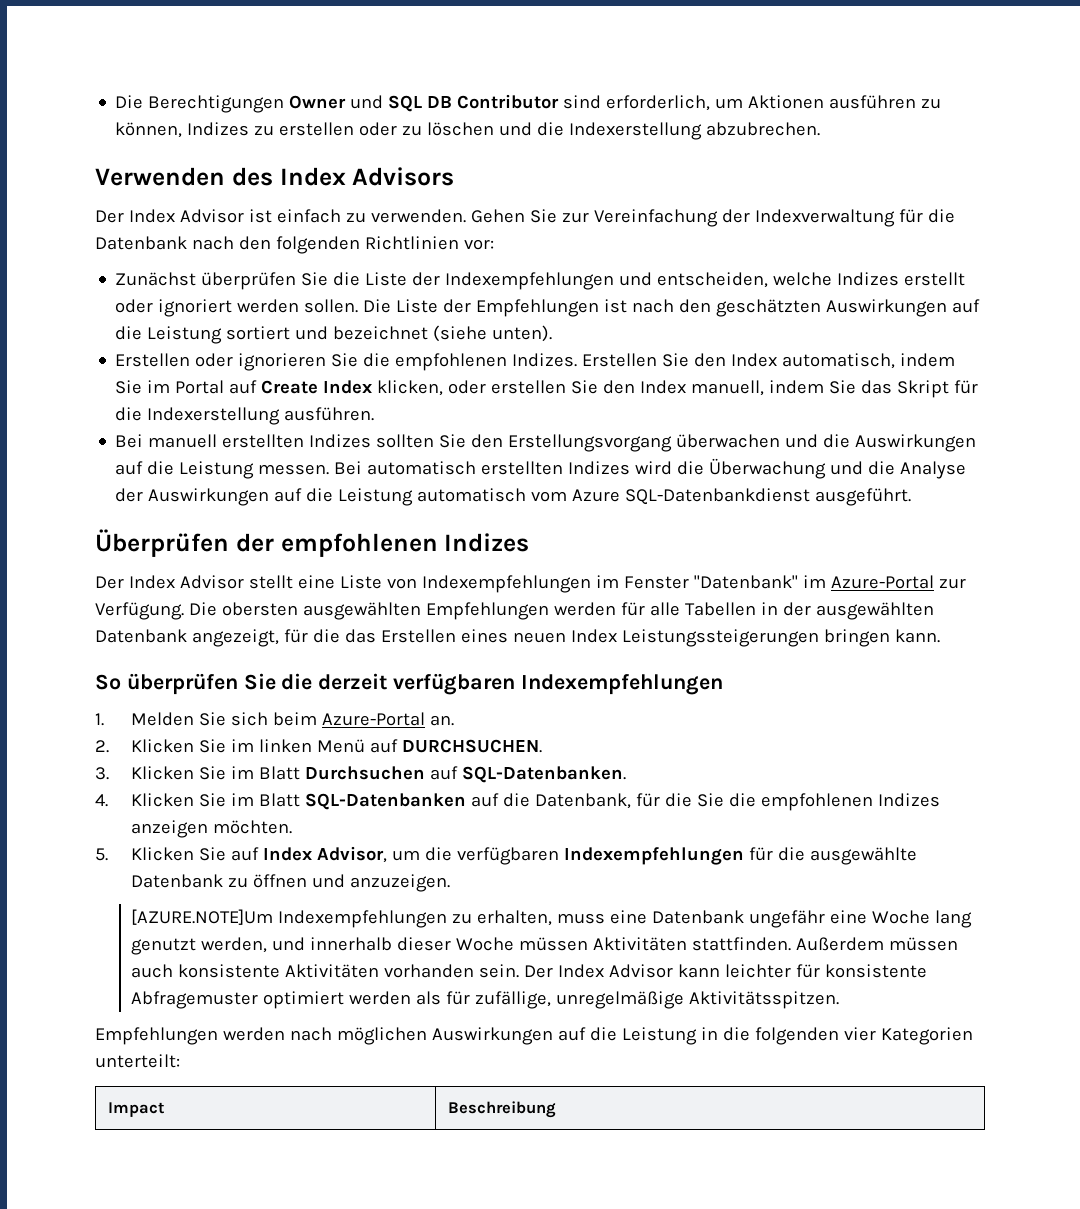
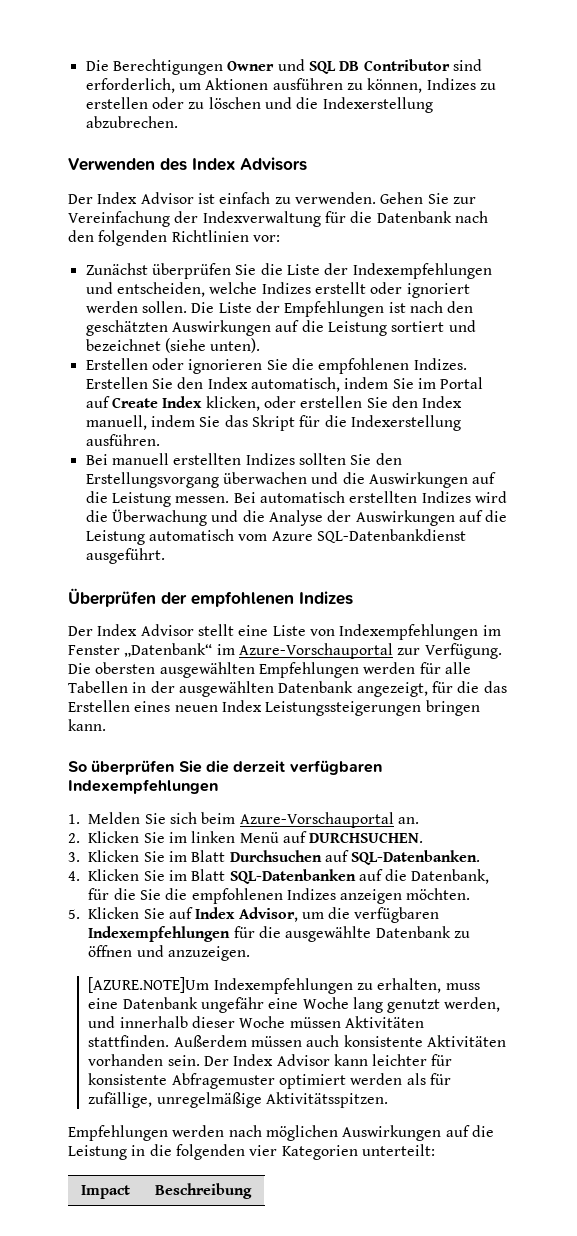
- Der Index Advisor stellt eine Liste von Indexempfehlungen im Fenster "Datenbank" im Azure-Portal zur Verfügung.
+ Der Index Advisor stellt eine Liste von Indexempfehlungen im Fenster „Datenbank“ im Azure-Vorschauportal zur Verfügung.
- 1. Melden Sie sich beim Azure-Portal an.
+ 1. Melden Sie sich beim Azure-Vorschauportal an.

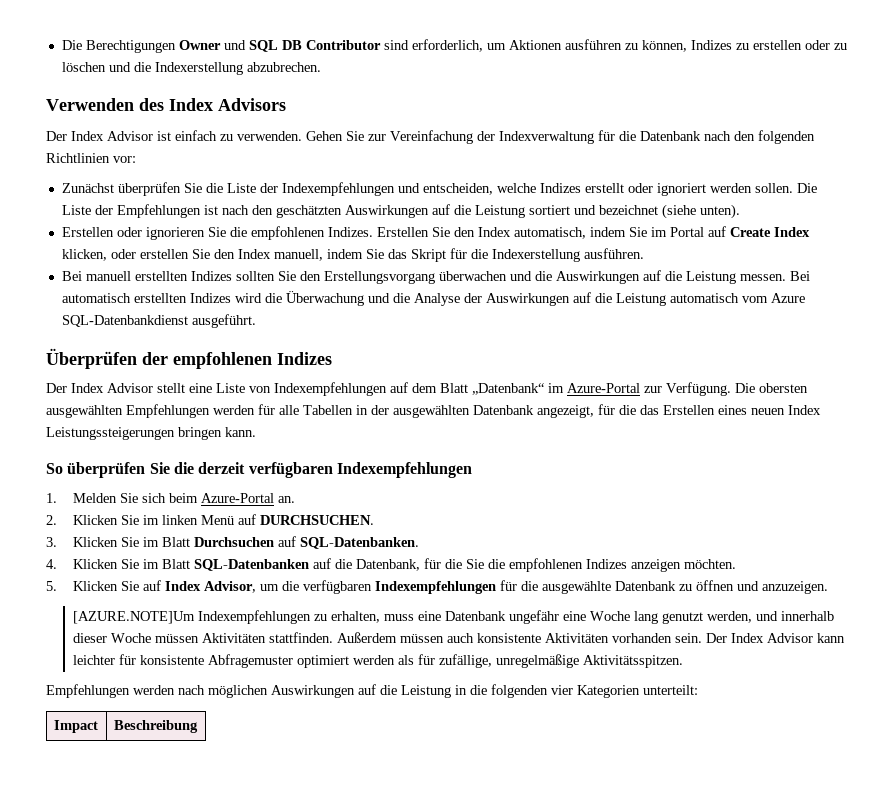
- Der Index Advisor stellt eine Liste von Indexempfehlungen im Fenster „Datenbank“ im Azure-Vorschauportal zur Verfügung.
+ Der Index Advisor stellt eine Liste von Indexempfehlungen auf dem Blatt „Datenbank“ im Azure-Portal zur Verfügung.
- 1. Melden Sie sich beim Azure-Vorschauportal an.
+ 1. Melden Sie sich beim Azure-Portal an.

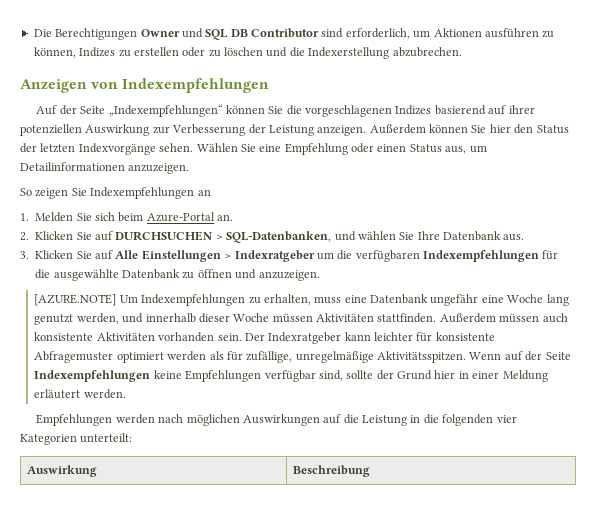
- Verwenden des Index Advisors
- Der Index Advisor ist einfach zu verwenden. Gehen Sie zur Vereinfachung der Indexverwaltung für die Datenbank nach den folgenden Richtlinien vor:
- Zunächst überprüfen Sie die Liste der Indexempfehlungen und entscheiden, welche Indizes erstellt oder ignoriert werden sollen. Die Liste der Empfehlungen ist nach den geschätzten Auswirkungen auf die Leistung sortiert und bezeichnet (siehe unten).
- Erstellen oder ignorieren Sie die empfohlenen Indizes. Erstellen Sie den Index automatisch, indem Sie im Portal auf Create Index klicken, oder erstellen Sie den Index manuell, indem Sie das Skript für die Indexerstellung ausführen.
- Bei manuell erstellten Indizes sollten Sie den Erstellungsvorgang überwachen und die Auswirkungen auf die Leistung messen. Bei automatisch erstellten Indizes wird die Überwachung und die Analyse der Auswirkungen auf die Leistung automatisch vom Azure SQL-Datenbankdienst ausgeführt.
- Überprüfen der empfohlenen Indizes
- Der Index Advisor stellt eine Liste von Indexempfehlungen auf dem Blatt „Datenbank“ im Azure-Portal zur Verfügung. Die obersten ausgewählten Empfehlungen werden für alle Tabellen in der ausgewählten Datenbank angezeigt, für die das Erstellen eines neuen Index Leistungssteigerungen bringen kann.
- So überprüfen Sie die derzeit verfügbaren Indexempfehlungen
+ Anzeigen von Indexempfehlungen
+ Auf der Seite „Indexempfehlungen“ können Sie die vorgeschlagenen Indizes basierend auf ihrer potenziellen Auswirkung zur Verbesserung der Leistung anzeigen. Außerdem können Sie hier den Status der letzten Indexvorgänge sehen. Wählen Sie eine Empfehlung oder einen Status aus, um Detailinformationen anzuzeigen.
+ So zeigen Sie Indexempfehlungen an
- 2. Klicken Sie im linken Menü auf DURCHSUCHEN.
- 3. Klicken Sie im Blatt Durchsuchen auf SQL-Datenbanken.
- 4. Klicken Sie im Blatt SQL-Datenbanken auf die Datenbank, für die Sie die empfohlenen Indizes anzeigen möchten.
- 5. Klicken Sie auf Index Advisor, um die verfügbaren Indexempfehlungen für die ausgewählte Datenbank zu öffnen und anzuzeigen.
+ 2. Klicken Sie auf DURCHSUCHEN > SQL-Datenbanken, und wählen Sie Ihre Datenbank aus.
+ 3. Klicken Sie auf Alle Einstellungen > Indexratgeber um die verfügbaren Indexempfehlungen für die ausgewählte Datenbank zu öffnen und anzuzeigen.
- [AZURE.NOTE]Um Indexempfehlungen zu erhalten, muss eine Datenbank ungefähr eine Woche lang genutzt werden, und innerhalb dieser Woche müssen Aktivitäten stattfinden.
+ [AZURE.NOTE] Um Indexempfehlungen zu erhalten, muss eine Datenbank ungefähr eine Woche lang genutzt werden, und innerhalb dieser Woche müssen Aktivitäten stattfinden.
- Der Index Advisor kann leichter für konsistente Abfragemuster optimiert werden als für zufällige, unregelmäßige Aktivitätsspitzen.
+ Der Indexratgeber kann leichter für konsistente Abfragemuster optimiert werden als für zufällige, unregelmäßige Aktivitätsspitzen. Wenn auf der Seite Indexempfehlungen keine Empfehlungen verfügbar sind, sollte der Grund hier in einer Meldung erläutert werden.
- Impact | Beschreibung
+ Auswirkung | Beschreibung

